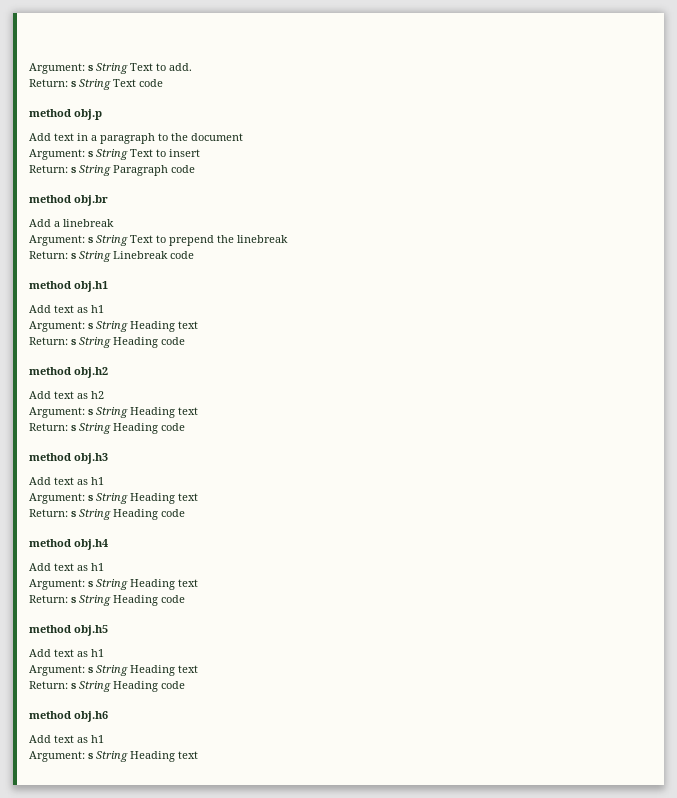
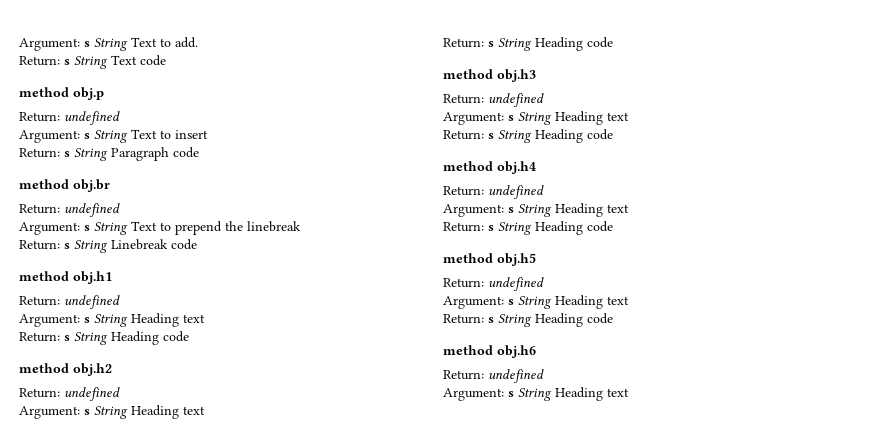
  method obj.p
- Add text in a paragraph to the document
+ Return: undefined
  method obj.br
- Add a linebreak
+ Return: undefined
  method obj.h1
- Add text as h1
+ Return: undefined
  method obj.h2
- Add text as h2
+ Return: undefined
  method obj.h3
- Add text as h1
+ Return: undefined
  method obj.h4
- Add text as h1
+ Return: undefined
  method obj.h5
- Add text as h1
+ Return: undefined
  method obj.h6
- Add text as h1
+ Return: undefined

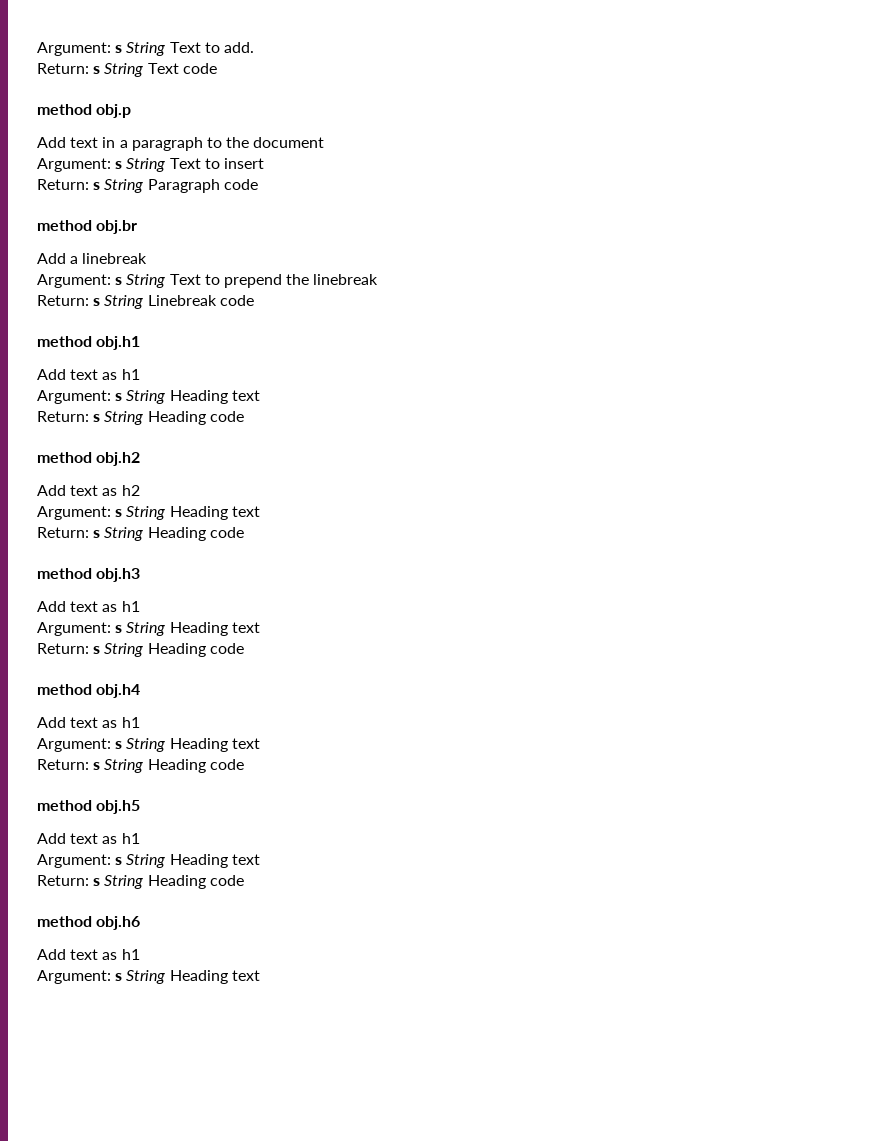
  method obj.p
- Return: undefined
+ Add text in a paragraph to the document
  method obj.br
- Return: undefined
+ Add a linebreak
  method obj.h1
- Return: undefined
+ Add text as h1
  method obj.h2
- Return: undefined
+ Add text as h2
  method obj.h3
- Return: undefined
+ Add text as h1
  method obj.h4
- Return: undefined
+ Add text as h1
  method obj.h5
- Return: undefined
+ Add text as h1
  method obj.h6
- Return: undefined
+ Add text as h1

